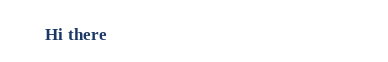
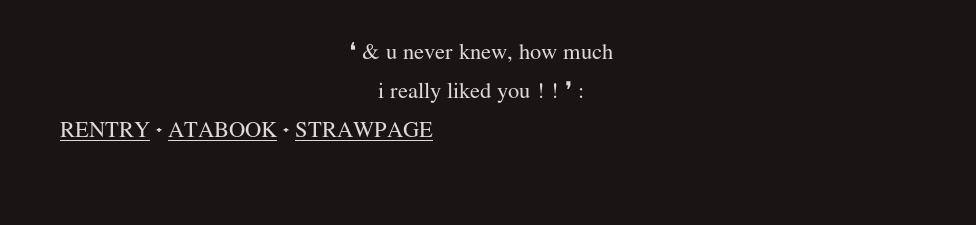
- Hi there
+ ❛ & u never knew, how much
+ i really liked you ! ! ❜ :
+ RENTRY ˖ ATABOOK ˖ STRAWPAGE

